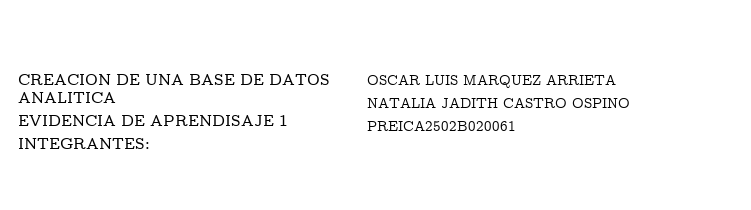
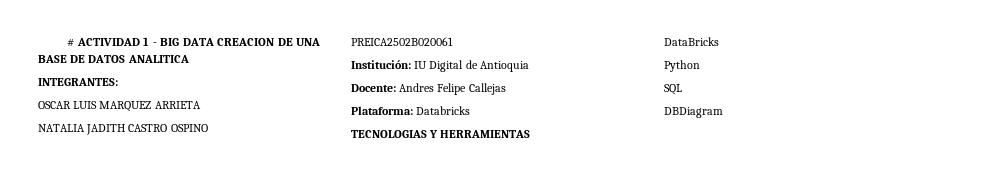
- CREACION DE UNA BASE DE DATOS ANALITICA
+ # ACTIVIDAD 1 - BIG DATA CREACION DE UNA BASE DE DATOS ANALITICA
- EVIDENCIA DE APRENDISAJE 1
+ Institución: IU Digital de Antioquia
+ Docente: Andres Felipe Callejas
+ Plataforma: Databricks
+ TECNOLOGIAS Y HERRAMIENTAS
+ DataBricks
+ Python
+ SQL
+ DBDiagram

